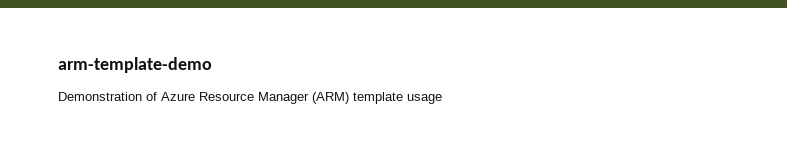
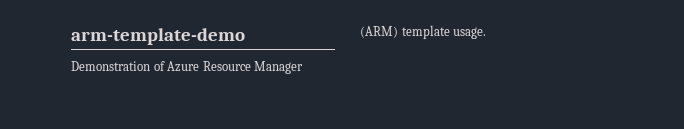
- Demonstration of Azure Resource Manager (ARM) template usage
+ Demonstration of Azure Resource Manager (ARM) template usage.

